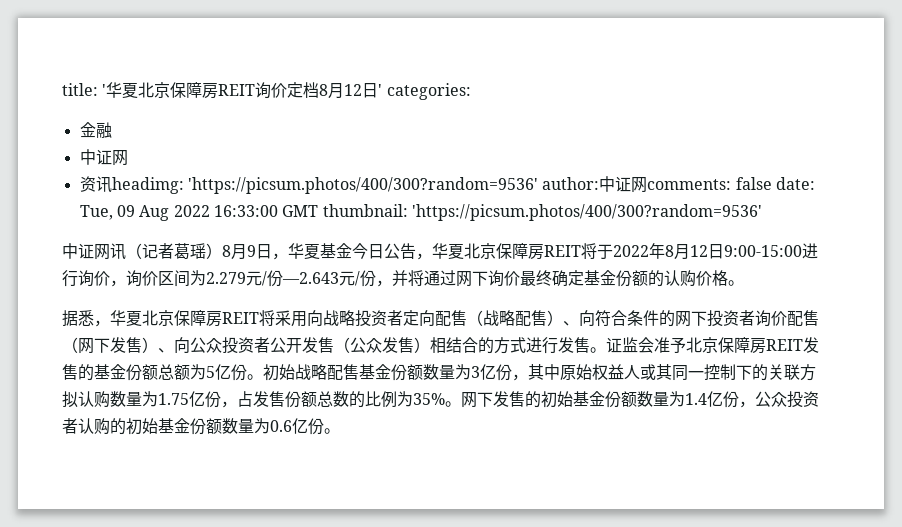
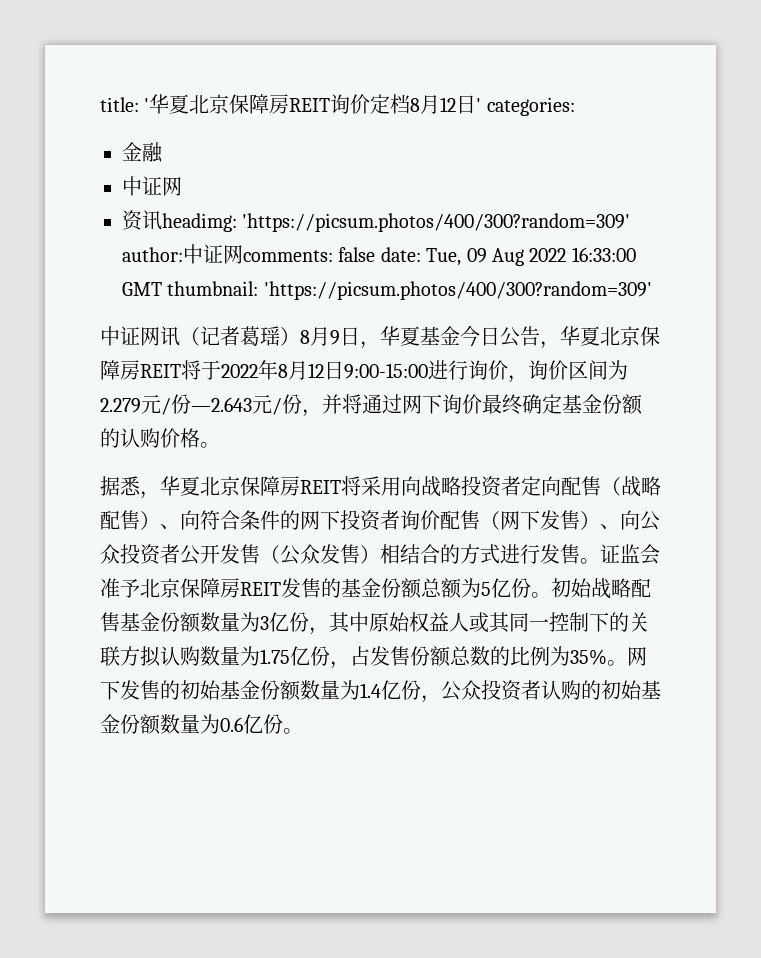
- 资讯headimg: 'https://picsum.photos/400/300?random=9536' author:中证网comments: false date: Tue, 09 Aug 2022 16:33:00 GMT thumbnail: 'https://picsum.photos/400/300?random=9536'
+ 资讯headimg: 'https://picsum.photos/400/300?random=309' author:中证网comments: false date: Tue, 09 Aug 2022 16:33:00 GMT thumbnail: 'https://picsum.photos/400/300?random=309'

